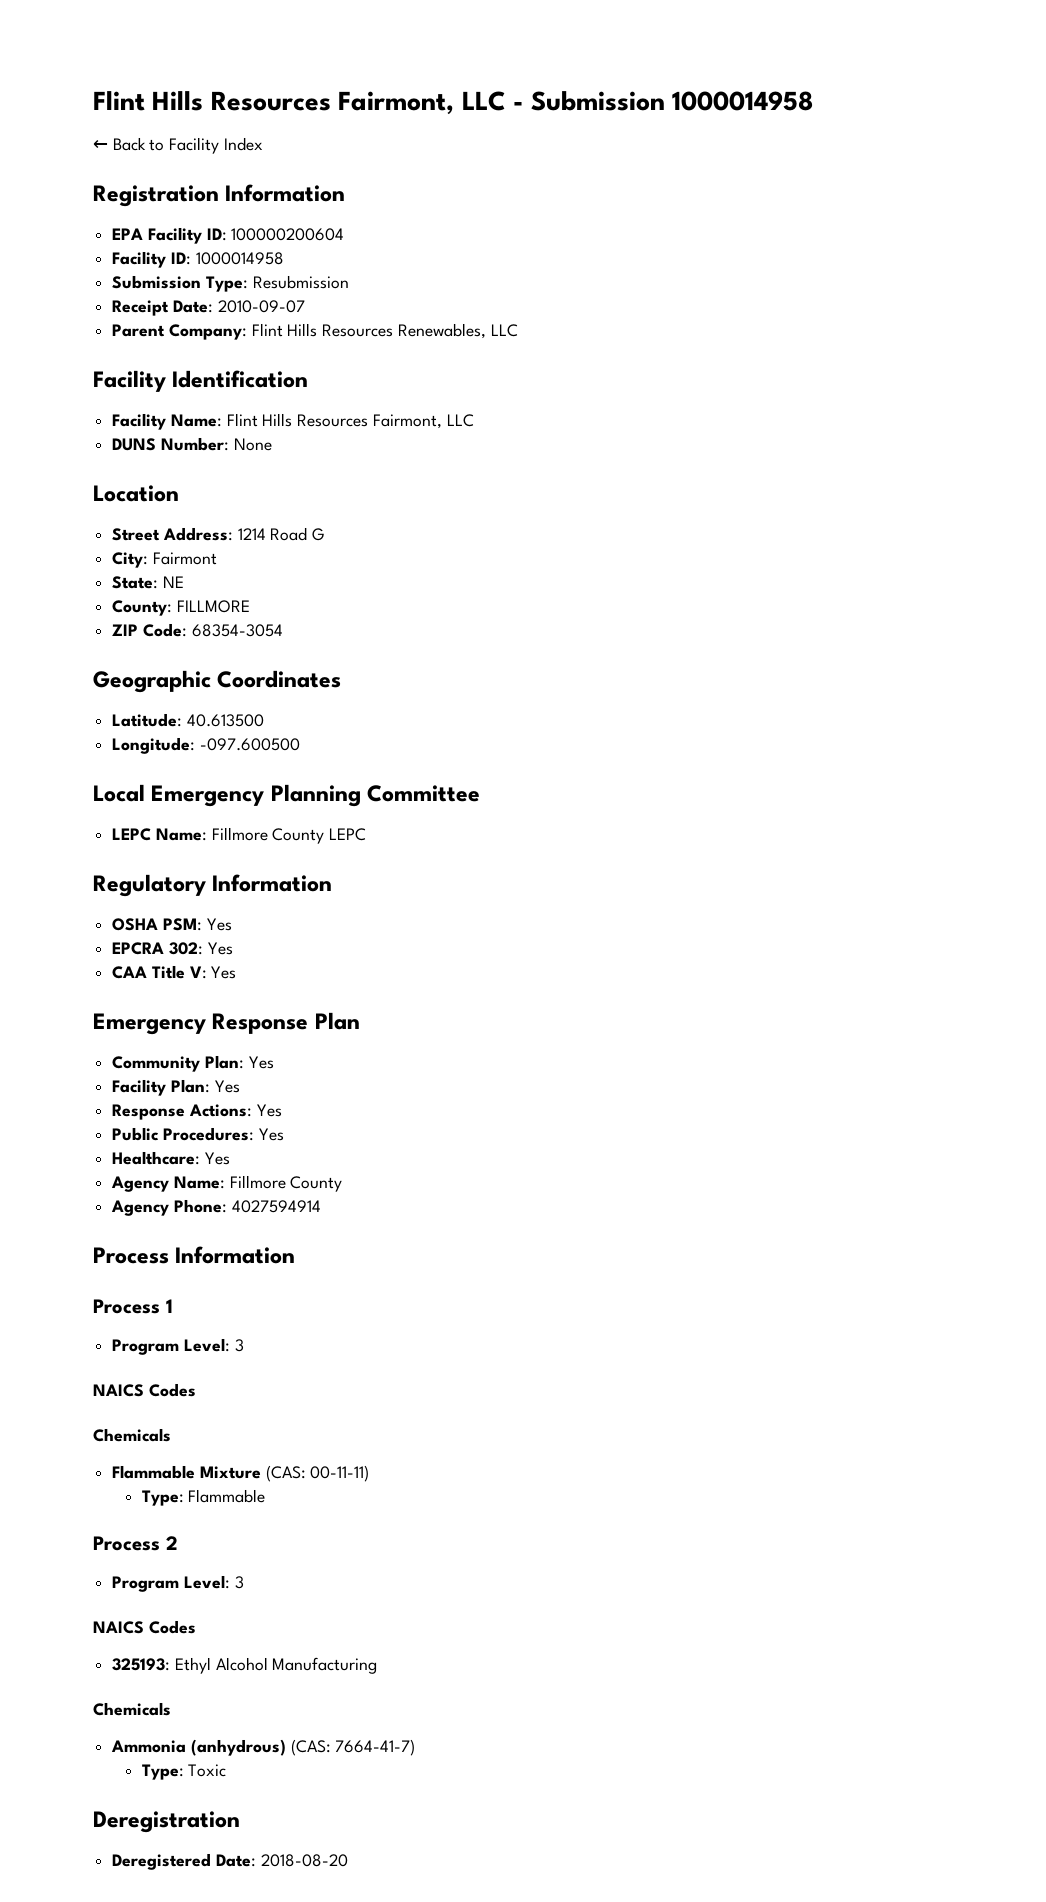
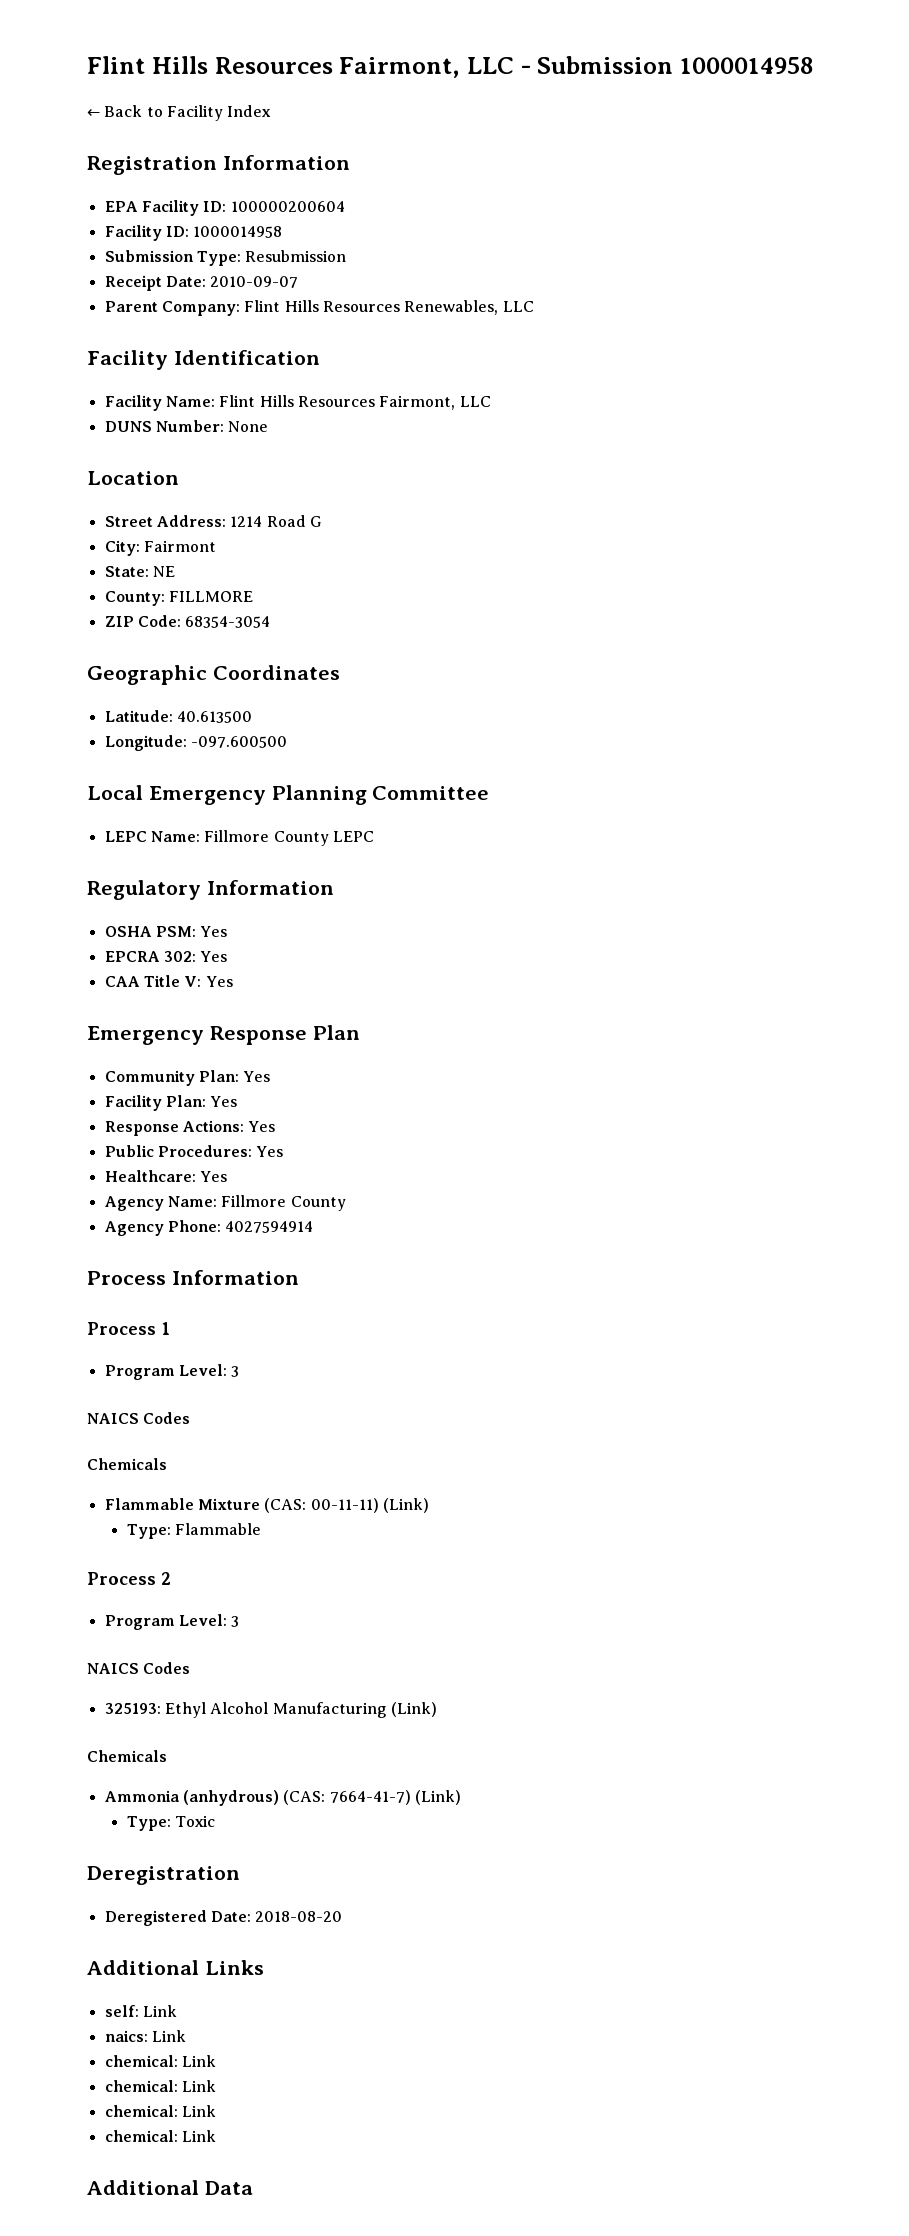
- Flammable Mixture (CAS: 00-11-11)
+ Flammable Mixture (CAS: 00-11-11) (Link)
- 325193: Ethyl Alcohol Manufacturing
+ 325193: Ethyl Alcohol Manufacturing (Link)
- Ammonia (anhydrous) (CAS: 7664-41-7)
+ Ammonia (anhydrous) (CAS: 7664-41-7) (Link)
+ Additional Links
+ self: Link
+ naics: Link
+ chemical: Link
+ chemical: Link
+ chemical: Link
+ chemical: Link
+ Additional Data

